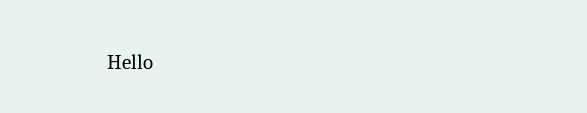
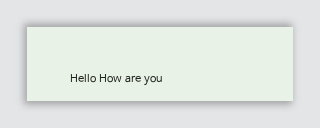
- Hello
+ Hello How are you

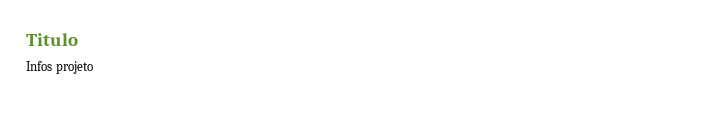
- Hello How are you
+ Titulo
+ Infos projeto

